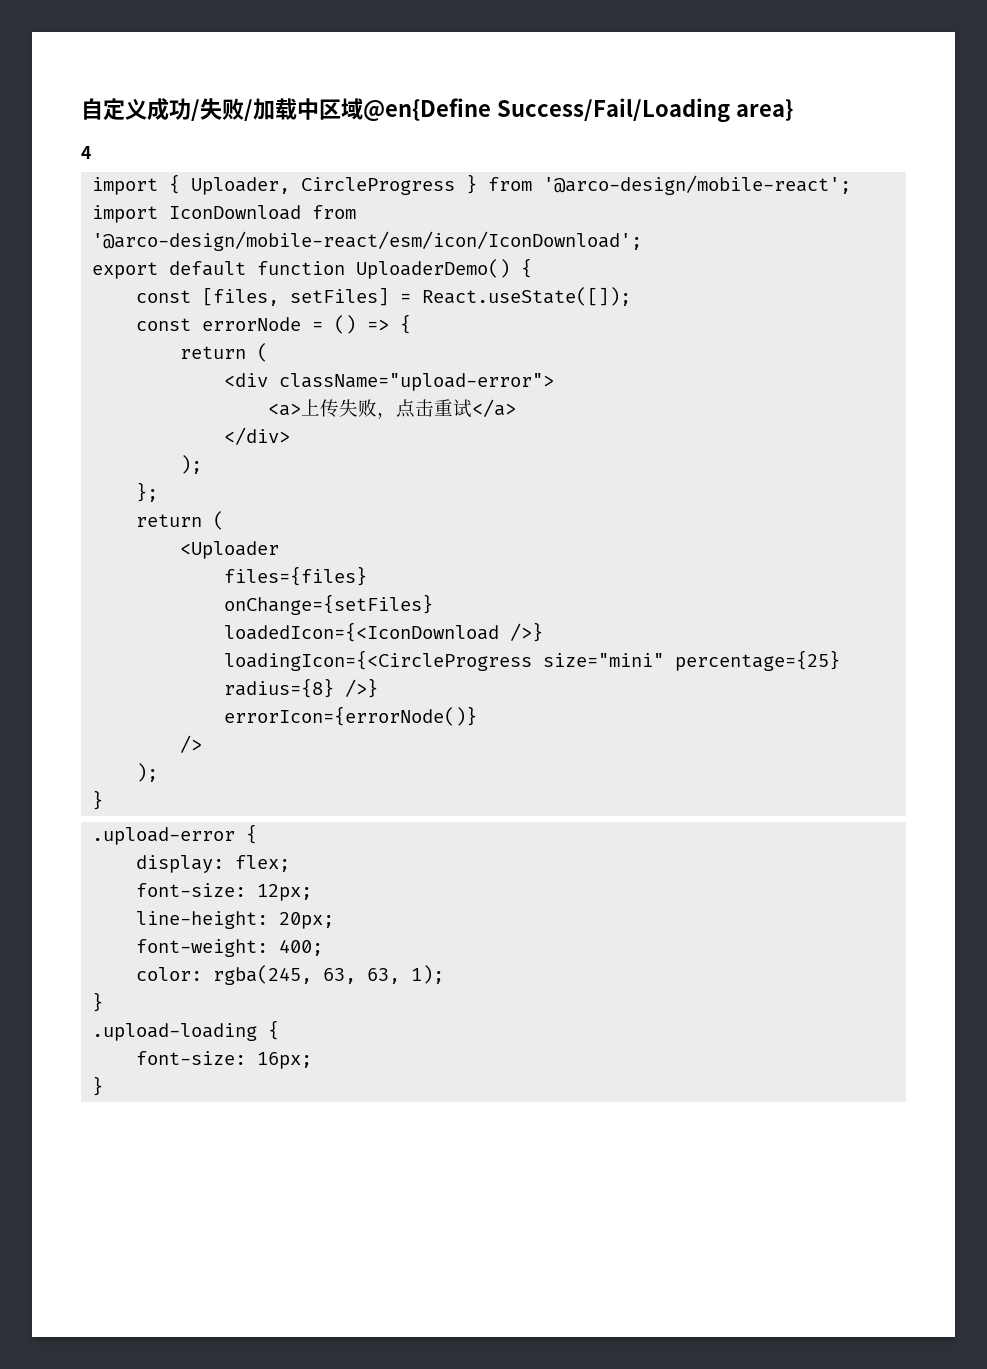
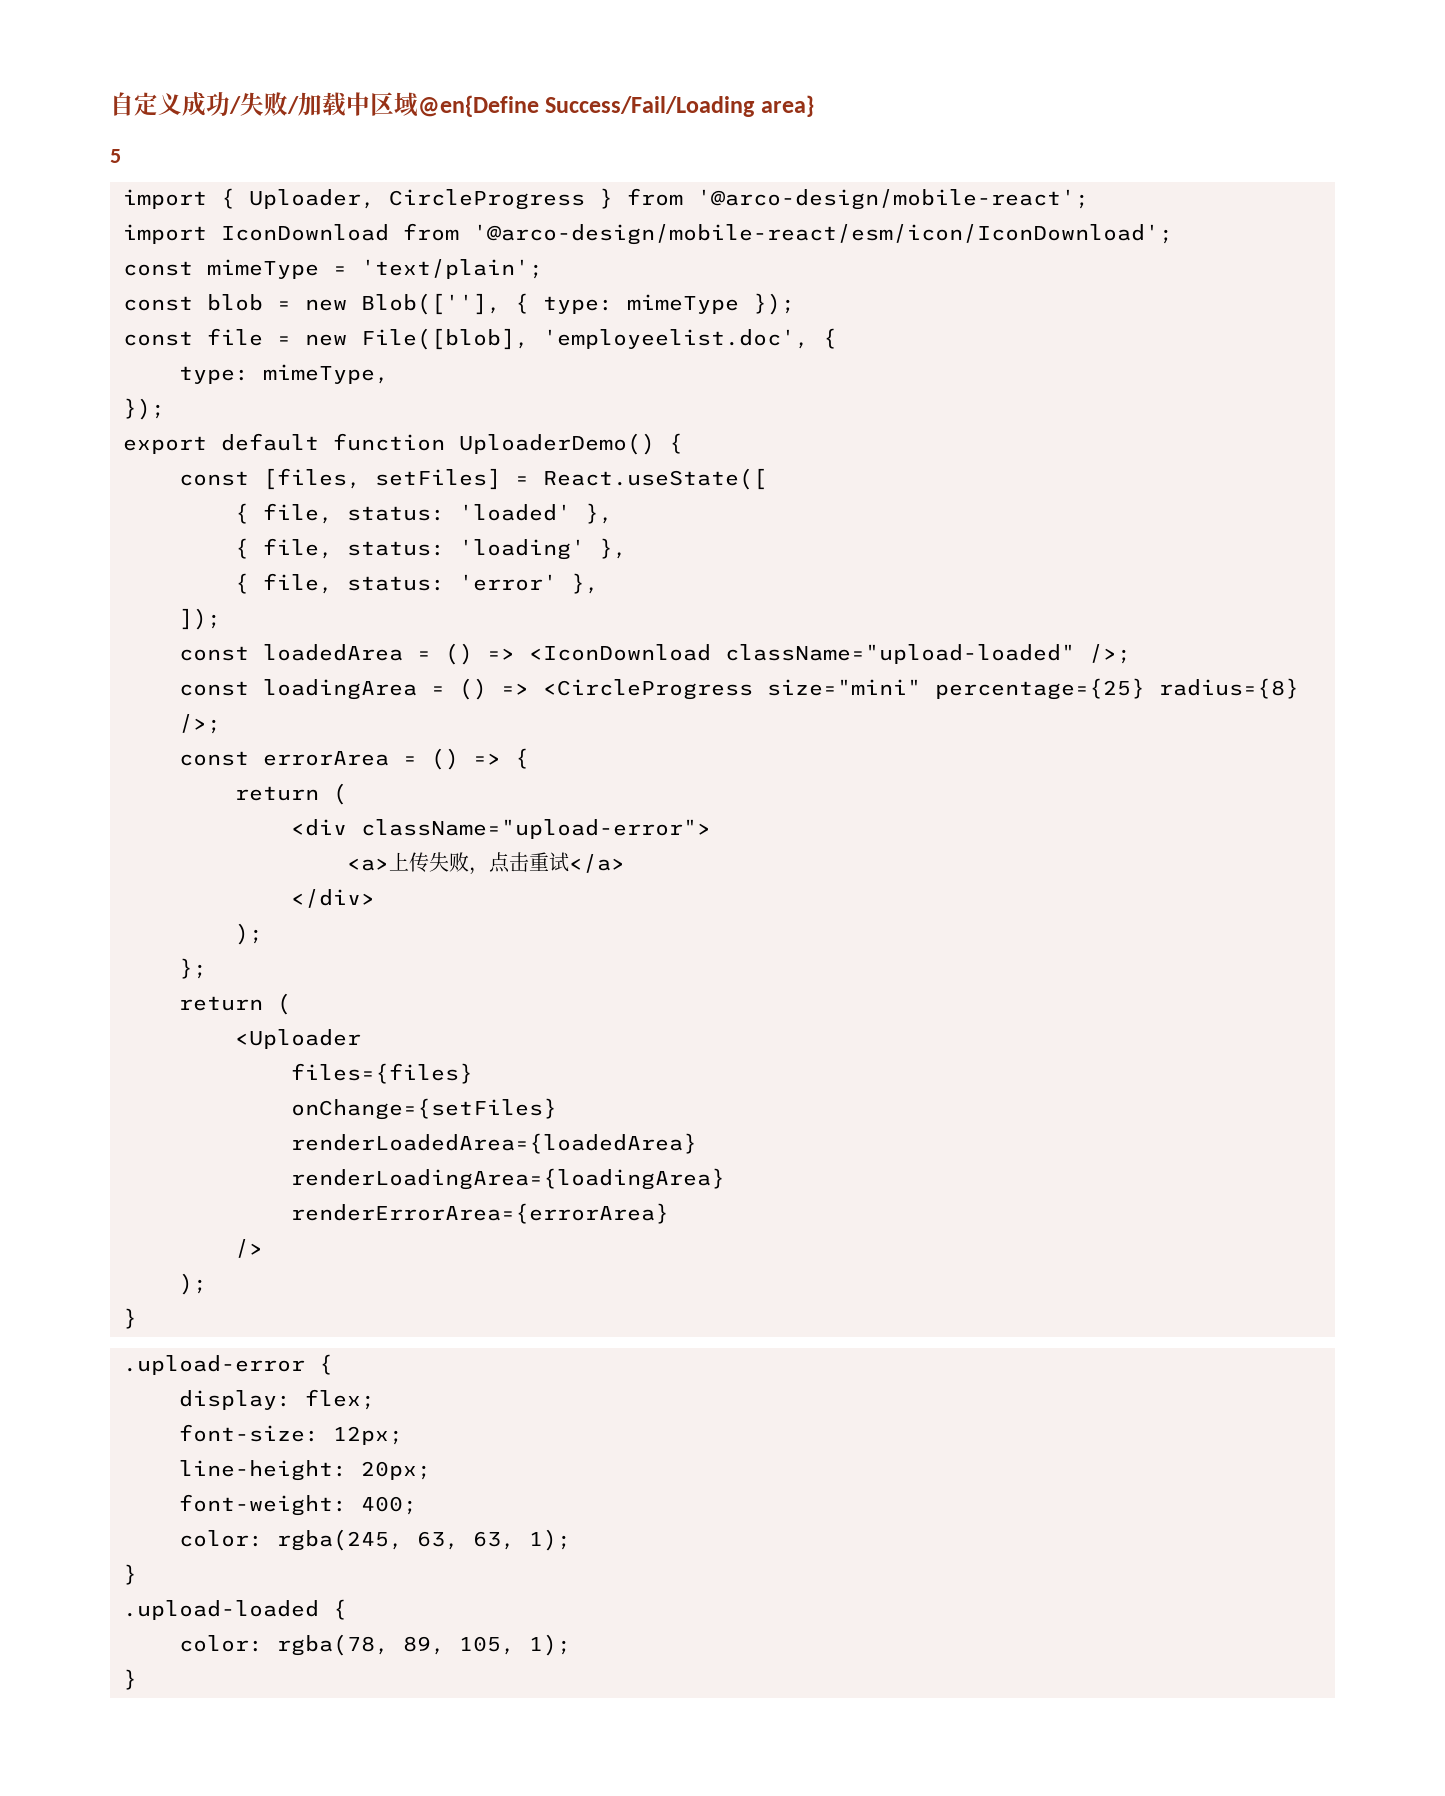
- 4
+ 5
+ const mimeType = 'text/plain';
+ const blob = new Blob([''], { type: mimeType });
+ const file = new File([blob], 'employeelist.doc', {
+ type: mimeType,
+ });
- const [files, setFiles] = React.useState([]);
- const errorNode = () => {
+ const [files, setFiles] = React.useState([
+ { file, status: 'loaded' },
+ { file, status: 'loading' },
+ { file, status: 'error' },
+ ]);
+ const loadedArea = () => <IconDownload className="upload-loaded" />;
+ const loadingArea = () => <CircleProgress size="mini" percentage={25} radius={8} />;
+ const errorArea = () => {
- loadedIcon={<IconDownload />}
- loadingIcon={<CircleProgress size="mini" percentage={25} radius={8} />}
- errorIcon={errorNode()}
+ renderLoadedArea={loadedArea}
+ renderLoadingArea={loadingArea}
+ renderErrorArea={errorArea}
- .upload-loading {
- font-size: 16px;
+ .upload-loaded {
+ color: rgba(78, 89, 105, 1);

